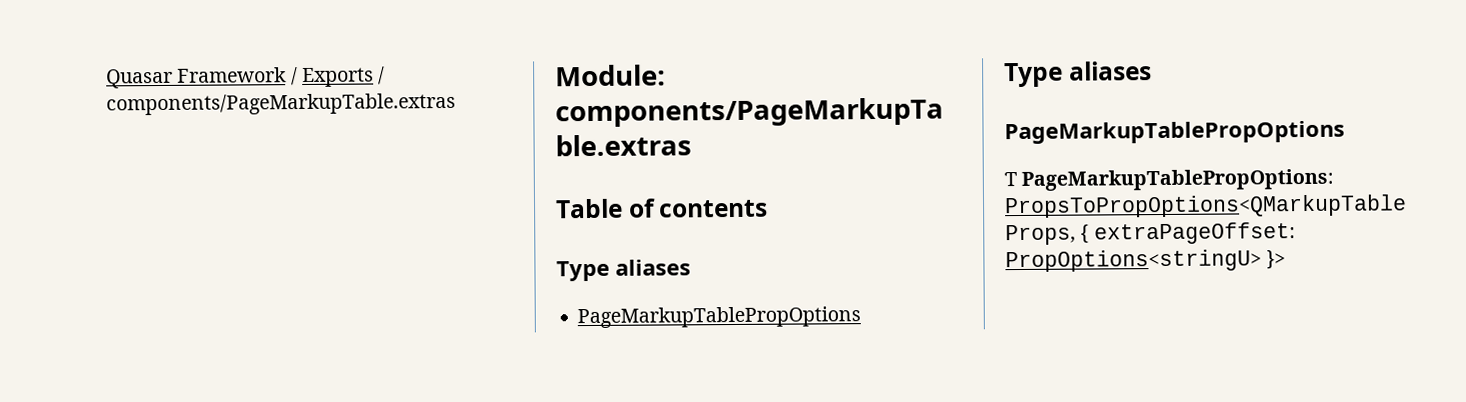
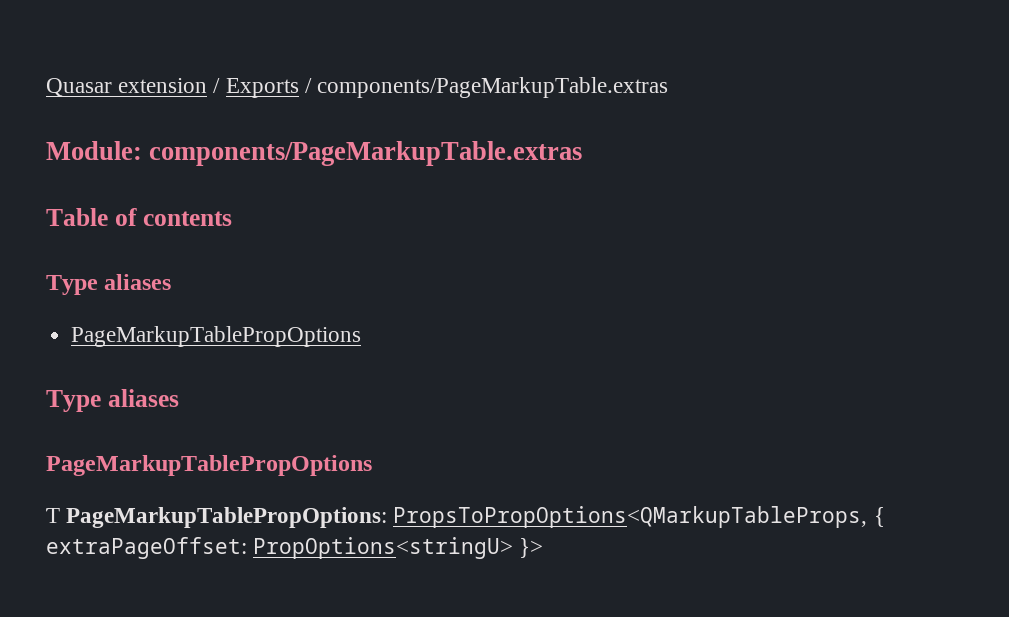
- Quasar Framework / Exports / components/PageMarkupTable.extras
+ Quasar extension / Exports / components/PageMarkupTable.extras

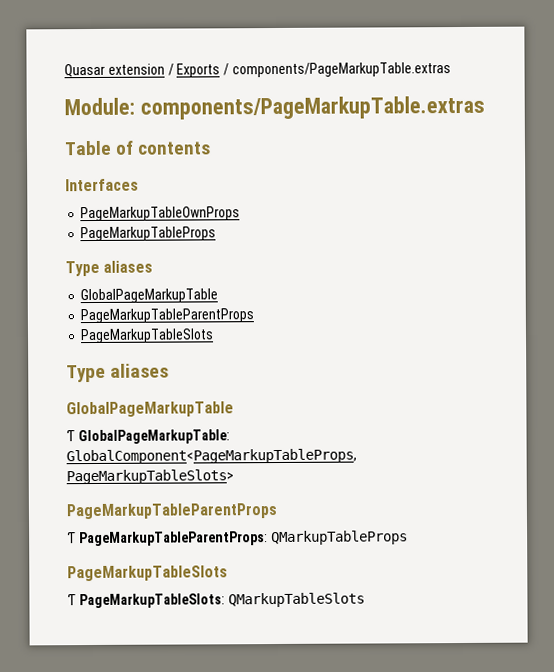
  Table of contents
+ Interfaces
+ PageMarkupTableOwnProps
+ PageMarkupTableProps
  Type aliases
- PageMarkupTablePropOptions
+ GlobalPageMarkupTable
+ PageMarkupTableParentProps
+ PageMarkupTableSlots
  Type aliases
- PageMarkupTablePropOptions
- Ƭ PageMarkupTablePropOptions: PropsToPropOptions<QMarkupTableProps, { extraPageOffset: PropOptions<stringU> }>
+ GlobalPageMarkupTable
+ Ƭ GlobalPageMarkupTable: GlobalComponent<PageMarkupTableProps, PageMarkupTableSlots>
+ PageMarkupTableParentProps
+ Ƭ PageMarkupTableParentProps: QMarkupTableProps
+ PageMarkupTableSlots
+ Ƭ PageMarkupTableSlots: QMarkupTableSlots

